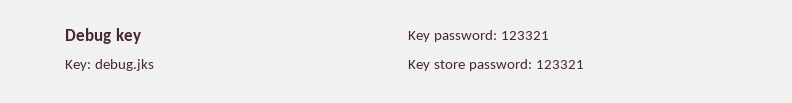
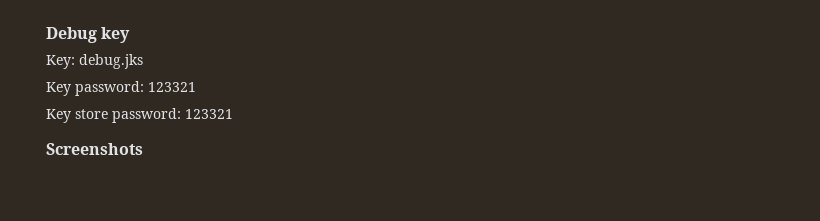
+ Screenshots

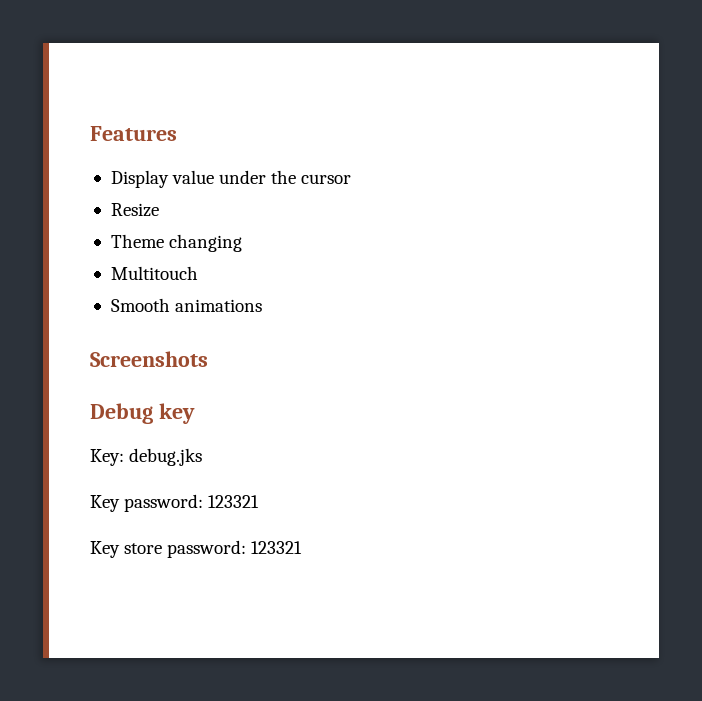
+ Features
+ Display value under the cursor
+ Resize
+ Theme changing
+ Multitouch
+ Smooth animations
+ Screenshots
- Screenshots

